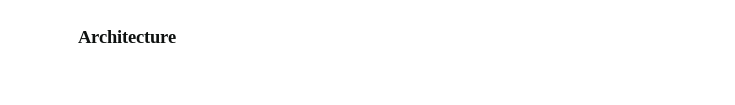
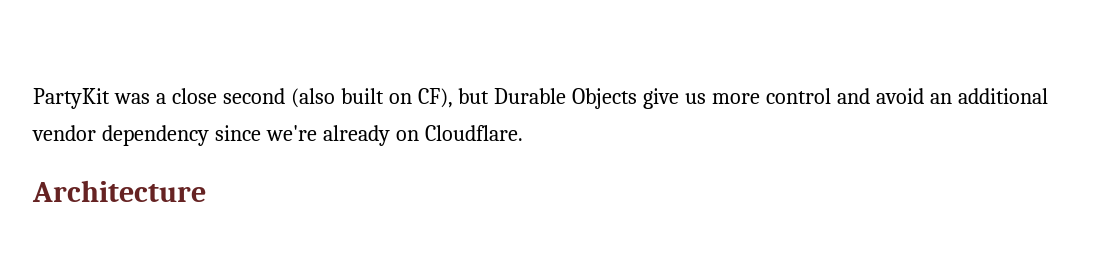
+ PartyKit was a close second (also built on CF), but Durable Objects give us more control and avoid an additional vendor dependency since we're already on Cloudflare.

